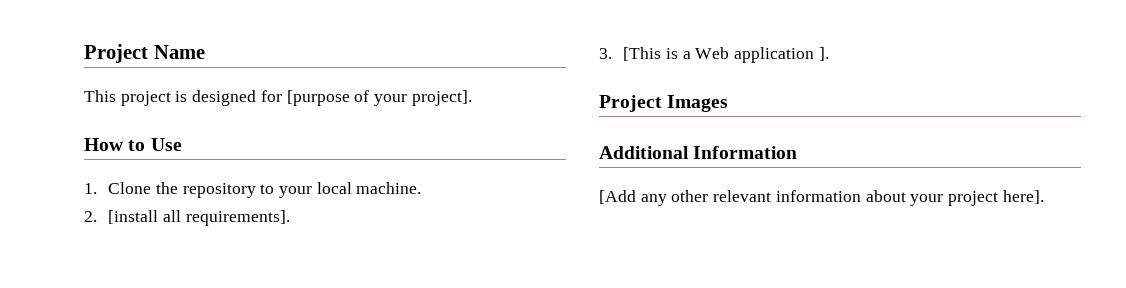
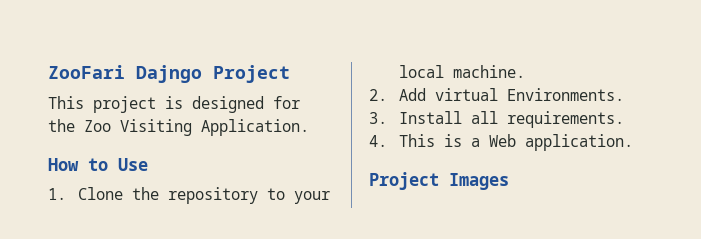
- Project Name
+ ZooFari Dajngo Project
- This project is designed for [purpose of your project].
+ This project is designed for the Zoo Visiting Application.
- 2. [install all requirements].
- 3. [This is a Web application ].
+ 2. Add virtual Environments.
+ 3. Install all requirements.
+ 4. This is a Web application.
- Additional Information
- [Add any other relevant information about your project here].

